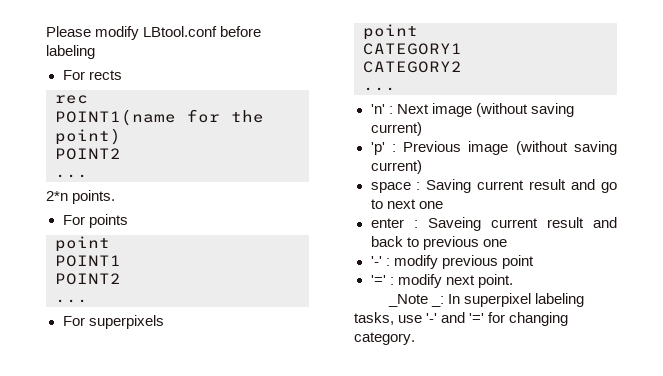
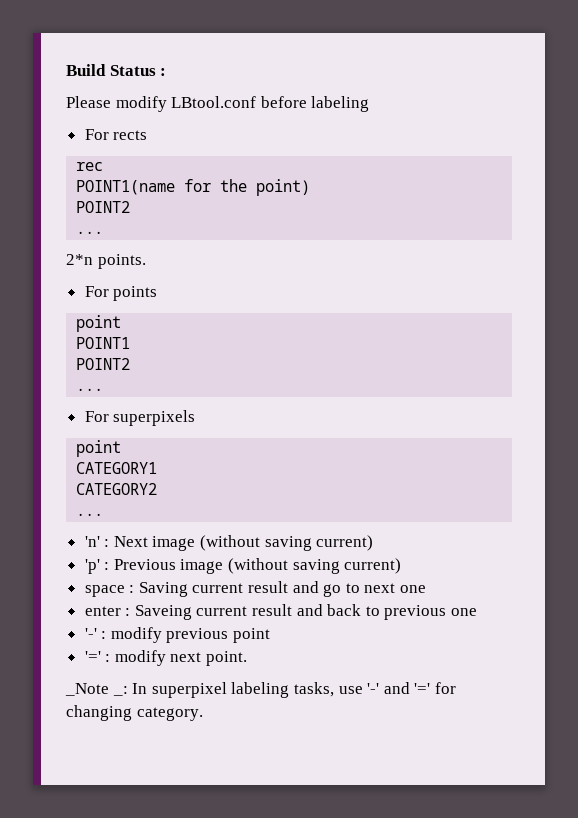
+ Build Status :

